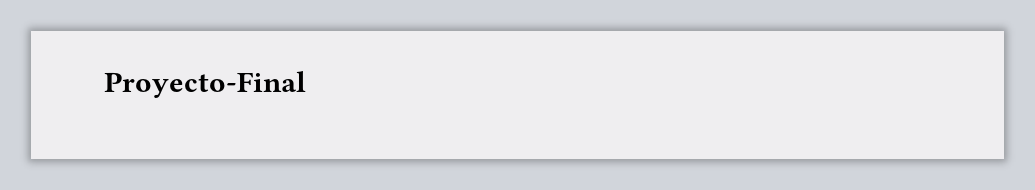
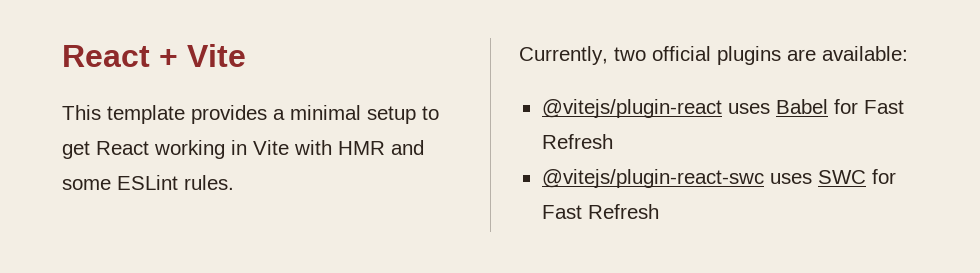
- Proyecto-Final
+ React + Vite
+ This template provides a minimal setup to get React working in Vite with HMR and some ESLint rules.
+ Currently, two official plugins are available:
+ @vitejs/plugin-react uses Babel for Fast Refresh
+ @vitejs/plugin-react-swc uses SWC for Fast Refresh

